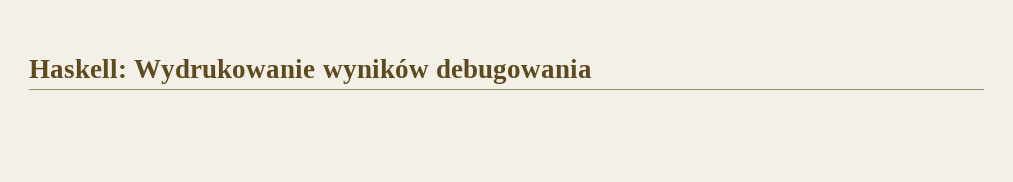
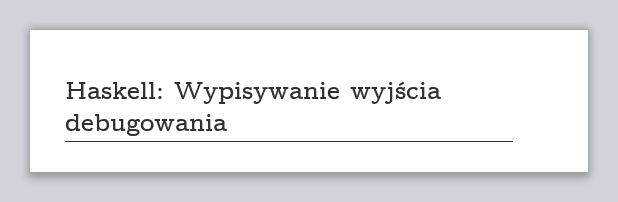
- Haskell: Wydrukowanie wyników debugowania
+ Haskell: Wypisywanie wyjścia debugowania

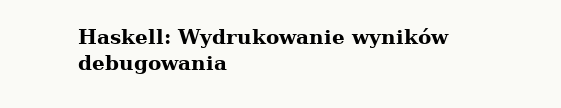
- Haskell: Wypisywanie wyjścia debugowania
+ Haskell: Wydrukowanie wyników debugowania

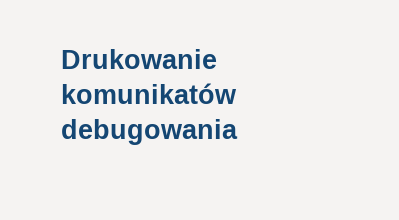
- Haskell: Wydrukowanie wyników debugowania
+ Drukowanie komunikatów debugowania

